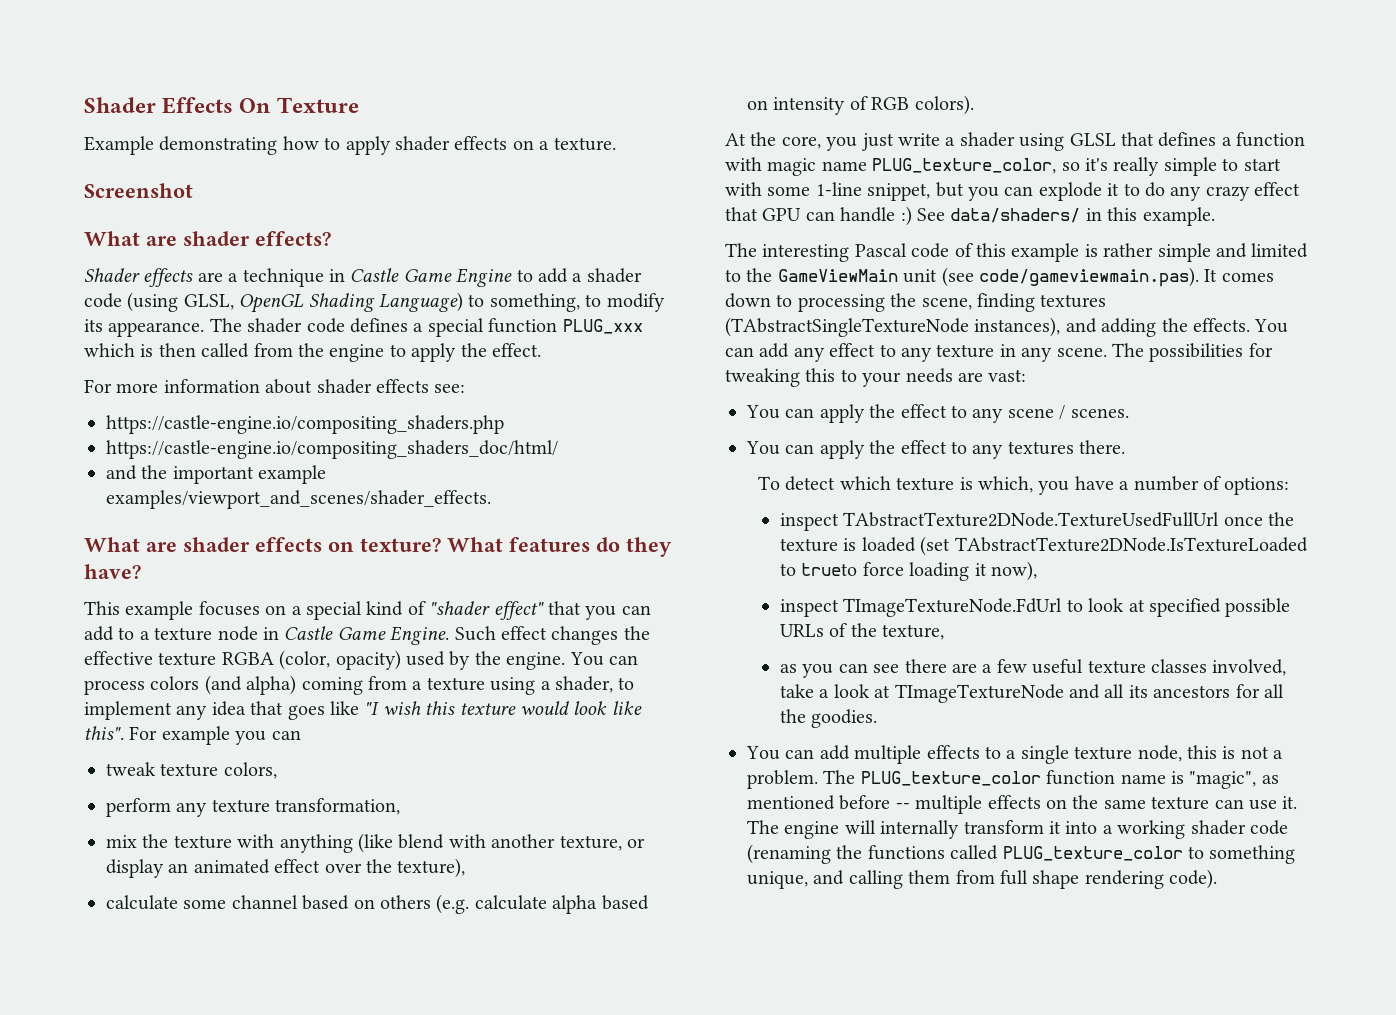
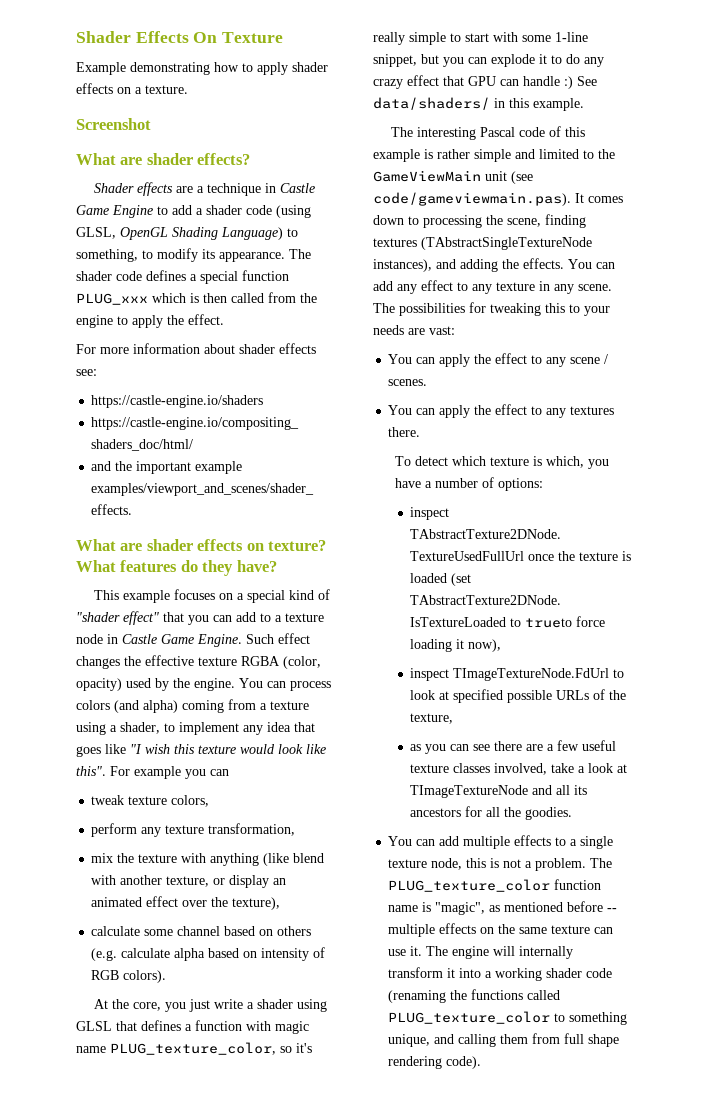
- https://castle-engine.io/compositing_shaders.php
+ https://castle-engine.io/shaders

